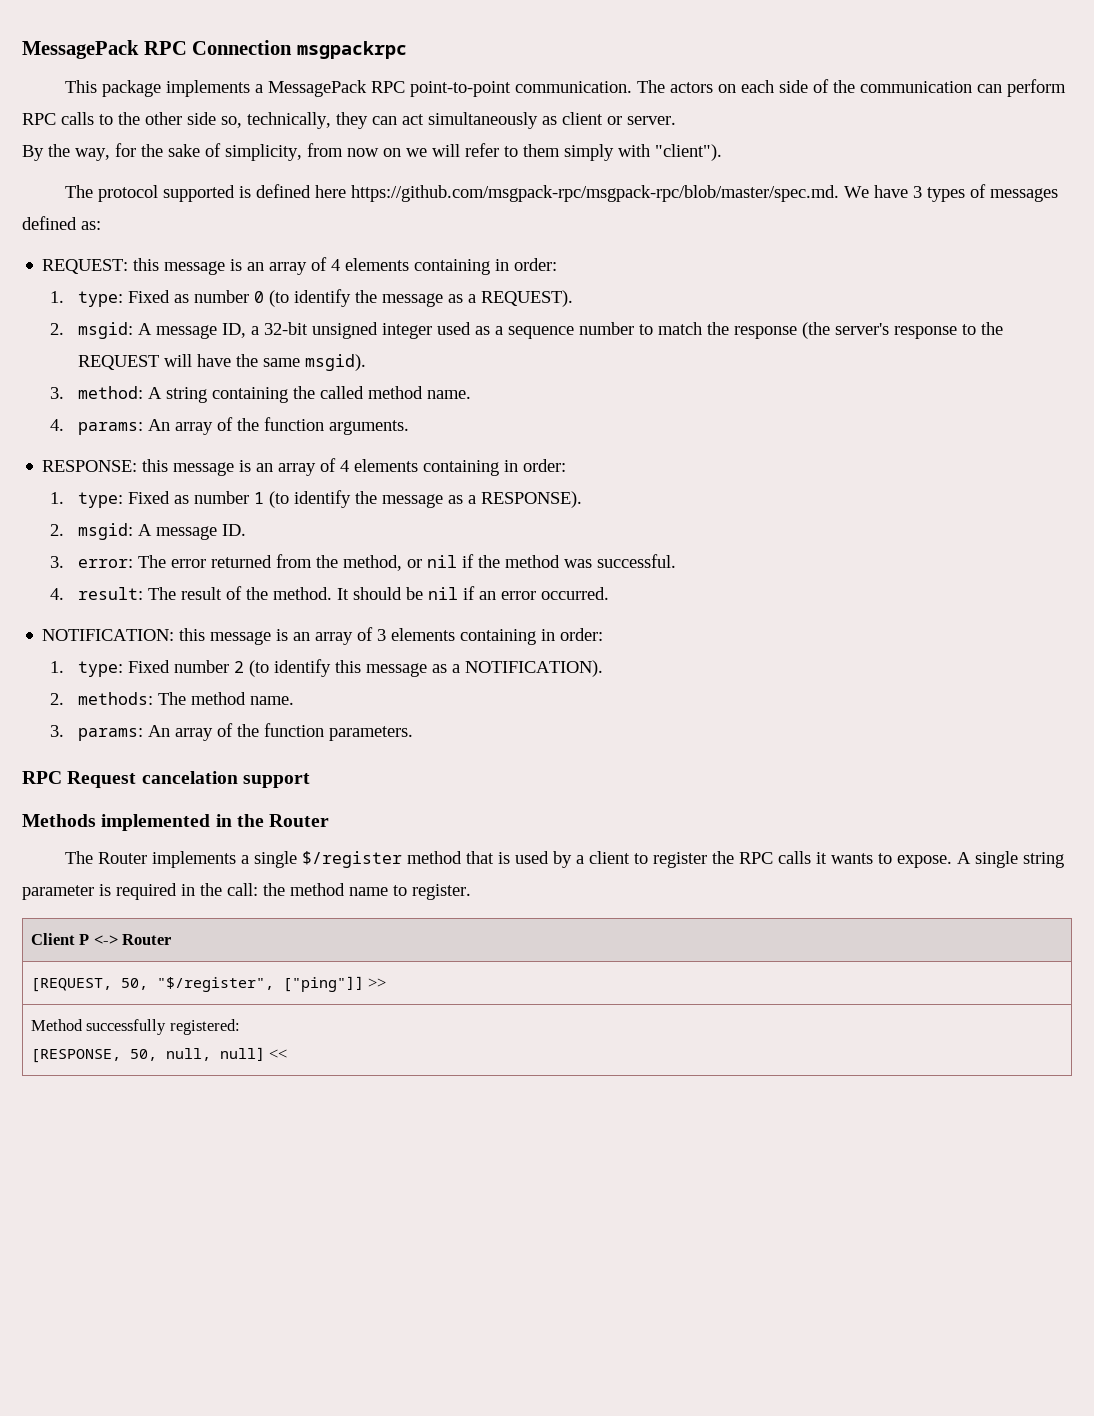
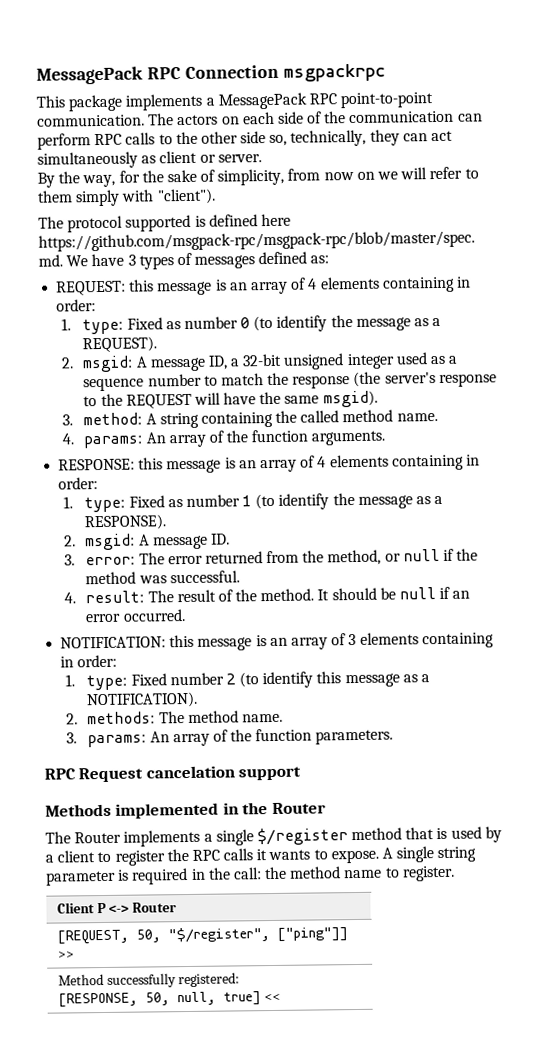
- 3. error: The error returned from the method, or nil if the method was successful.
+ 3. error: The error returned from the method, or null if the method was successful.
- It should be nil if an error occurred.
+ It should be null if an error occurred.
  Method successfully registered:
- [RESPONSE, 50, null, null] <<
+ [RESPONSE, 50, null, true] <<

